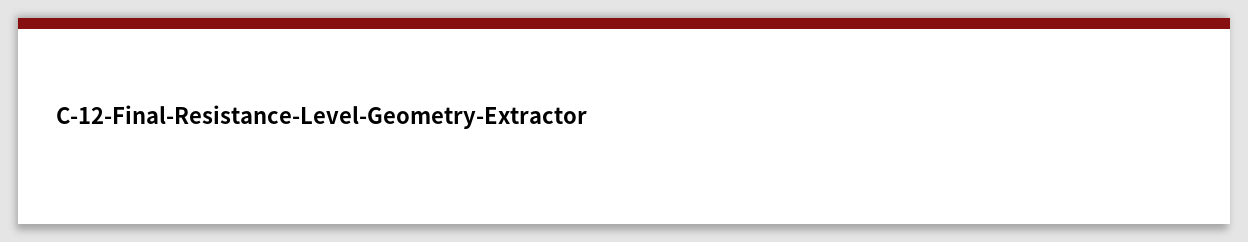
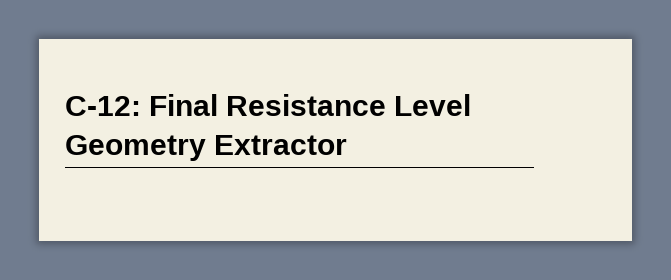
- C-12-Final-Resistance-Level-Geometry-Extractor
+ C-12: Final Resistance Level Geometry Extractor

